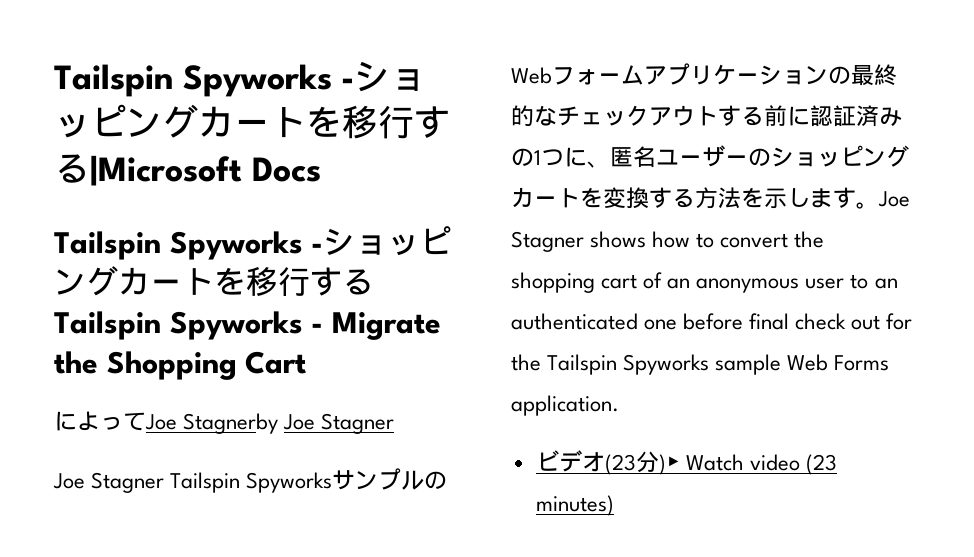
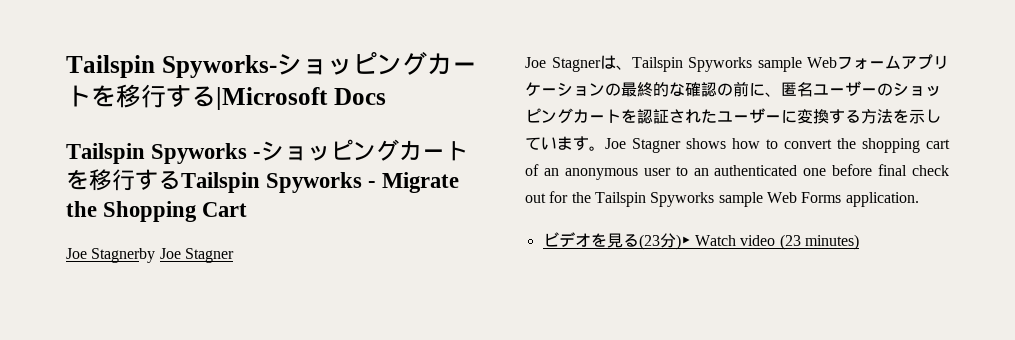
- Tailspin Spyworks -ショッピングカートを移行する|Microsoft Docs
+ Tailspin Spyworks-ショッピングカートを移行する|Microsoft Docs
- によってJoe Stagnerby Joe Stagner
+ Joe Stagnerby Joe Stagner
- Joe Stagner Tailspin SpyworksサンプルのWebフォームアプリケーションの最終的なチェックアウトする前に認証済みの1つに、匿名ユーザーのショッピングカートを変換する方法を示します。
+ Joe Stagnerは、Tailspin Spyworks sample Webフォームアプリケーションの最終的な確認の前に、匿名ユーザーのショッピングカートを認証されたユーザーに変換する方法を示しています。
- ビデオ(23分)▶ Watch video (23 minutes)
+ ビデオを見る(23分)▶ Watch video (23 minutes)

